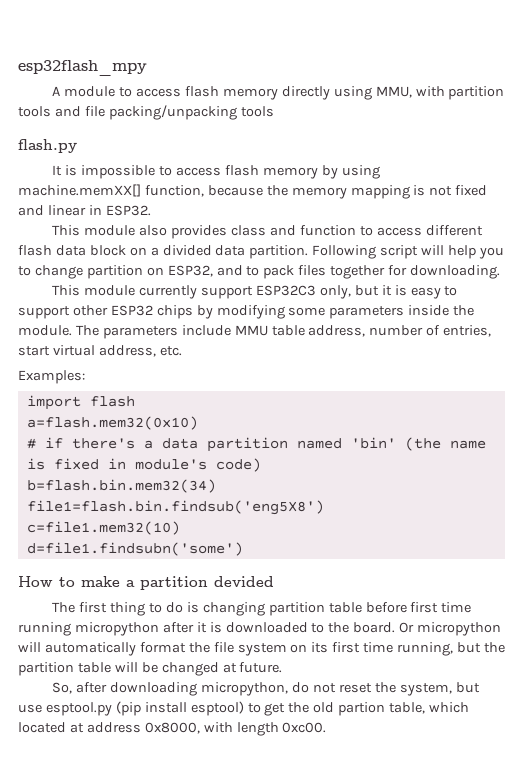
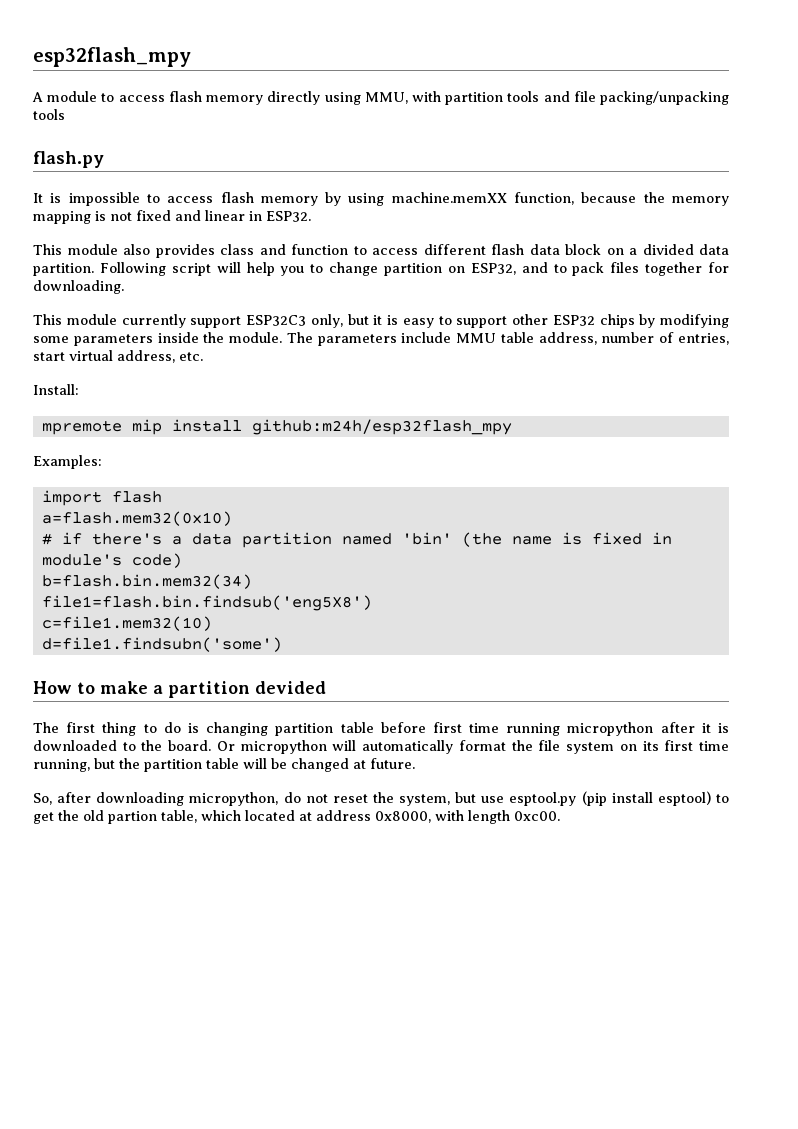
- It is impossible to access flash memory by using machine.memXX[] function, because the memory mapping is not fixed and linear in ESP32.
+ It is impossible to access flash memory by using machine.memXX function, because the memory mapping is not fixed and linear in ESP32.
+ Install:
+ mpremote mip install github:m24h/esp32flash_mpy

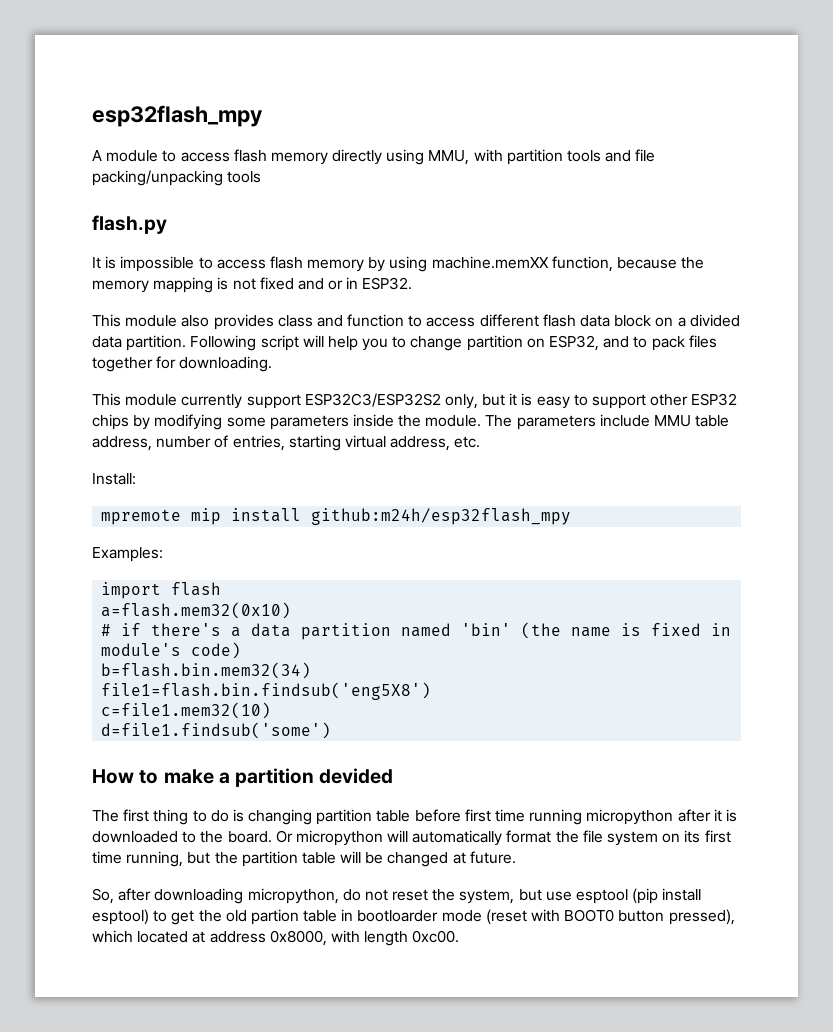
- It is impossible to access flash memory by using machine.memXX function, because the memory mapping is not fixed and linear in ESP32.
+ It is impossible to access flash memory by using machine.memXX function, because the memory mapping is not fixed and or in ESP32.
- This module currently support ESP32C3 only, but it is easy to support other ESP32 chips by modifying some parameters inside the module.
+ This module currently support ESP32C3/ESP32S2 only, but it is easy to support other ESP32 chips by modifying some parameters inside the module.
- The parameters include MMU table address, number of entries, start virtual address, etc.
+ The parameters include MMU table address, number of entries, starting virtual address, etc.
- d=file1.findsubn('some')
+ d=file1.findsub('some')
- So, after downloading micropython, do not reset the system, but use esptool.py (pip install esptool) to get the old partion table, which located at address 0x8000, with length 0xc00.
+ So, after downloading micropython, do not reset the system, but use esptool (pip install esptool) to get the old partion table in bootloarder mode (reset with BOOT0 button pressed), which located at address 0x8000, with length 0xc00.

